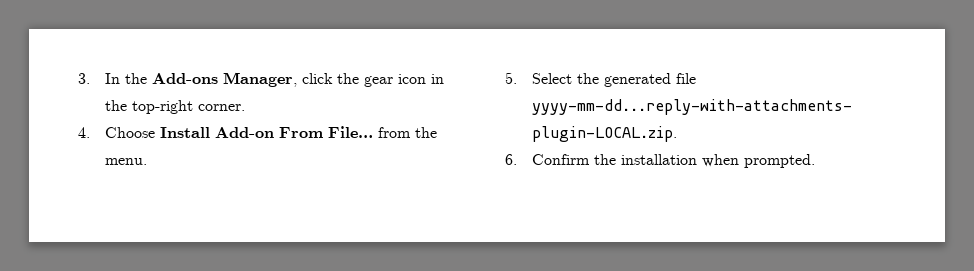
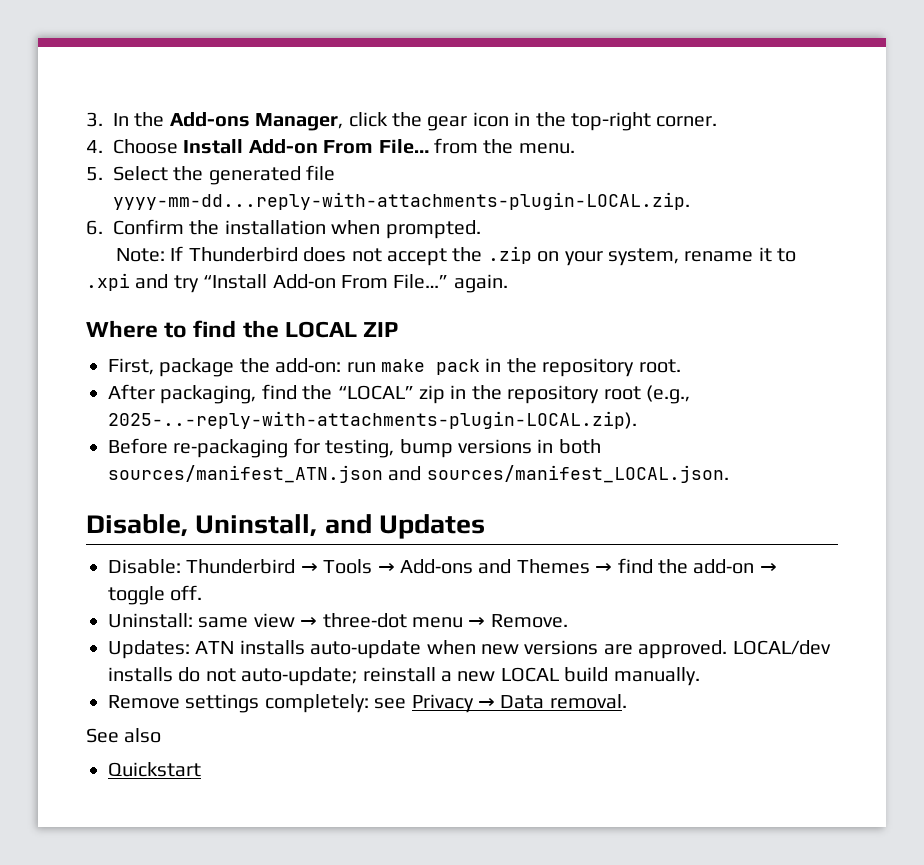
+ Note: If Thunderbird does not accept the .zip on your system, rename it to .xpi and try “Install Add‑on From File…” again.
+ Where to find the LOCAL ZIP
+ First, package the add‑on: run make pack in the repository root.
+ After packaging, find the “LOCAL” zip in the repository root (e.g., 2025-..-reply-with-attachments-plugin-LOCAL.zip).
+ Before re‑packaging for testing, bump versions in both sources/manifest_ATN.json and sources/manifest_LOCAL.json.
+ Disable, Uninstall, and Updates
+ Disable: Thunderbird → Tools → Add‑ons and Themes → find the add‑on → toggle off.
+ Uninstall: same view → three‑dot menu → Remove.
+ Updates: ATN installs auto‑update when new versions are approved. LOCAL/dev installs do not auto‑update; reinstall a new LOCAL build manually.
+ Remove settings completely: see Privacy → Data removal.
+ See also
+ Quickstart

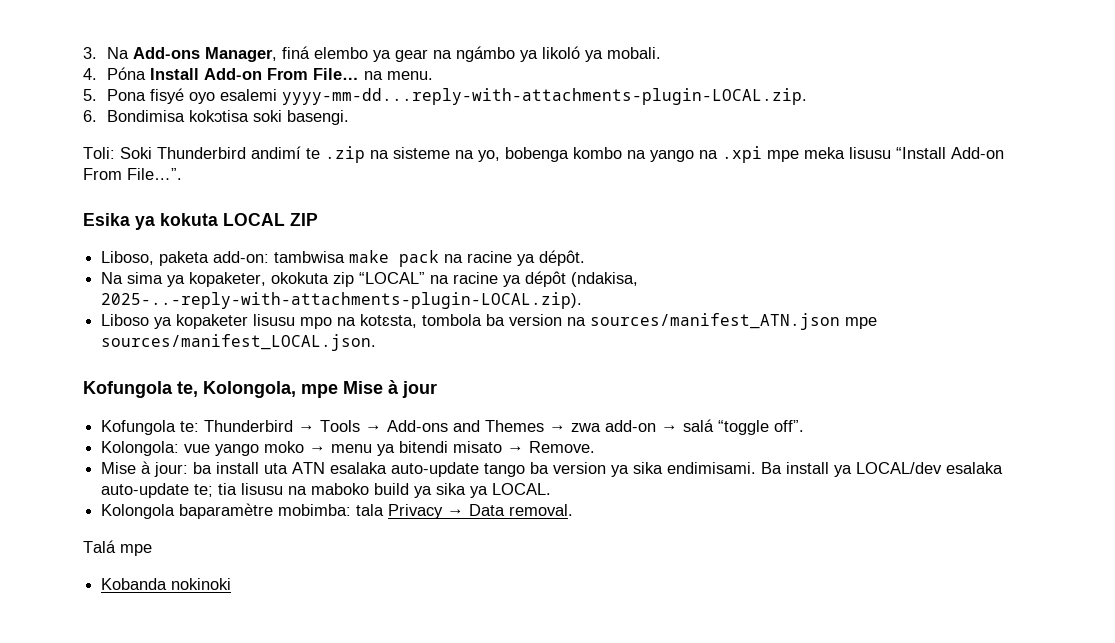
- 3. In the Add-ons Manager, click the gear icon in the top-right corner.
+ 3. Na Add-ons Manager, finá elembo ya gear na ngámbo ya likoló ya mobali.
- 4. Choose Install Add-on From File… from the menu.
+ 4. Póna Install Add-on From File… na menu.
- 5. Select the generated file yyyy-mm-dd...reply-with-attachments-plugin-LOCAL.zip.
- 6. Confirm the installation when prompted.
- Note: If Thunderbird does not accept the .zip on your system, rename it to .xpi and try “Install Add‑on From File…” again.
- Where to find the LOCAL ZIP
- First, package the add‑on: run make pack in the repository root.
- After packaging, find the “LOCAL” zip in the repository root (e.g., 2025-..-reply-with-attachments-plugin-LOCAL.zip).
- Before re‑packaging for testing, bump versions in both sources/manifest_ATN.json and sources/manifest_LOCAL.json.
- Disable, Uninstall, and Updates
- Disable: Thunderbird → Tools → Add‑ons and Themes → find the add‑on → toggle off.
- Uninstall: same view → three‑dot menu → Remove.
- Updates: ATN installs auto‑update when new versions are approved. LOCAL/dev installs do not auto‑update; reinstall a new LOCAL build manually.
- Remove settings completely: see Privacy → Data removal.
+ 5. Pona fisyé oyo esalemi yyyy-mm-dd...reply-with-attachments-plugin-LOCAL.zip.
+ 6. Bondimisa kokɔtisa soki basengi.
+ Toli: Soki Thunderbird andimí te .zip na sisteme na yo, bobenga kombo na yango na .xpi mpe meka lisusu “Install Add‑on From File…”.
+ Esika ya kokuta LOCAL ZIP
+ Liboso, paketa add‑on: tambwisa make pack na racine ya dépôt.
+ Na sima ya kopaketer, okokuta zip “LOCAL” na racine ya dépôt (ndakisa, 2025-..-reply-with-attachments-plugin-LOCAL.zip).
+ Liboso ya kopaketer lisusu mpo na kotɛsta, tombola ba version na sources/manifest_ATN.json mpe sources/manifest_LOCAL.json.
+ Kofungola te, Kolongola, mpe Mise à jour
+ Kofungola te: Thunderbird → Tools → Add‑ons and Themes → zwa add‑on → salá “toggle off”.
+ Kolongola: vue yango moko → menu ya bitendi misato → Remove.
+ Mise à jour: ba install uta ATN esalaka auto‑update tango ba version ya sika endimisami. Ba install ya LOCAL/dev esalaka auto‑update te; tia lisusu na maboko build ya sika ya LOCAL.
+ Kolongola baparamètre mobimba: tala Privacy → Data removal.
- See also
- Quickstart
+ Talá mpe
+ Kobanda nokinoki

